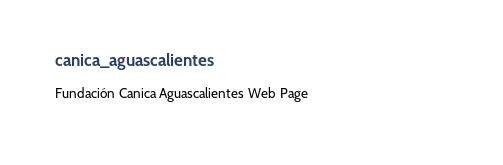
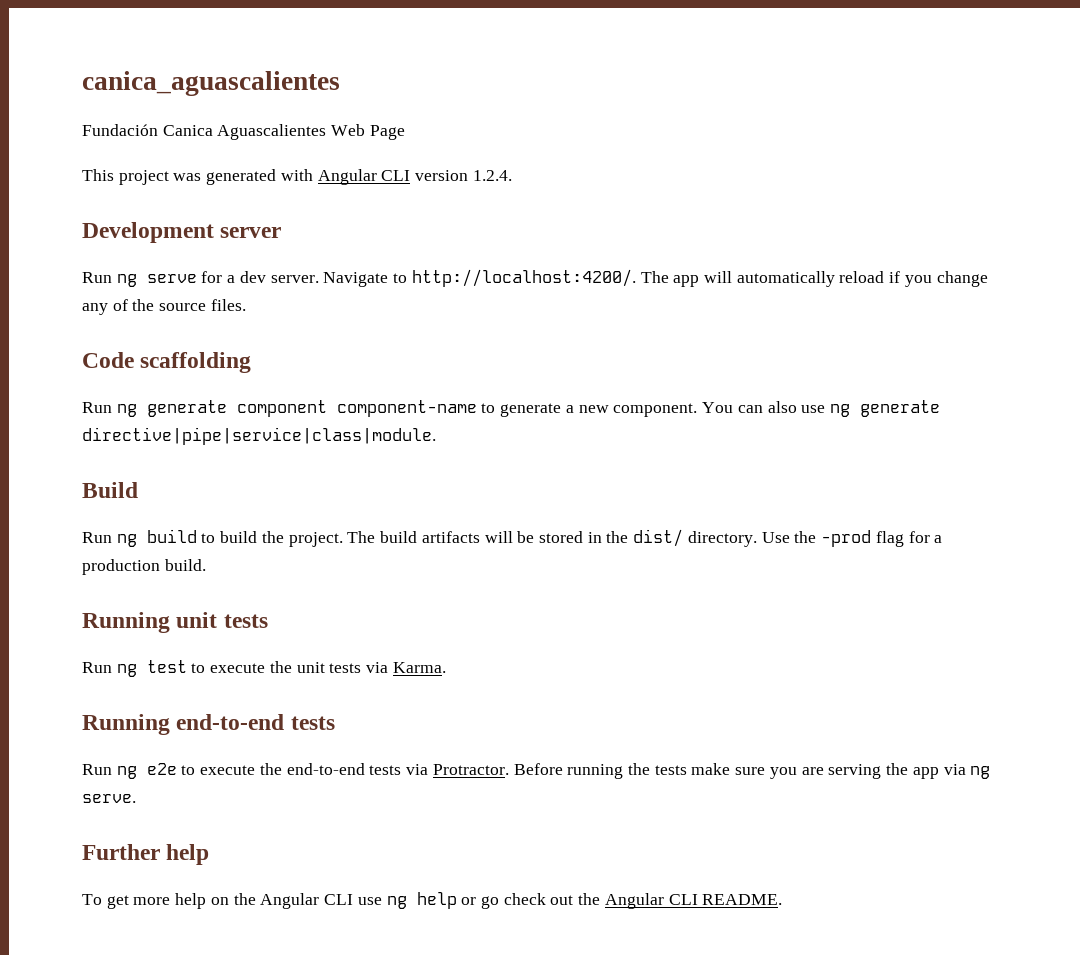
+ This project was generated with Angular CLI version 1.2.4.
+ Development server
+ Run ng serve for a dev server. Navigate to http://localhost:4200/. The app will automatically reload if you change any of the source files.
+ Code scaffolding
+ Run ng generate component component-name to generate a new component. You can also use ng generate directive|pipe|service|class|module.
+ Build
+ Run ng build to build the project. The build artifacts will be stored in the dist/ directory. Use the -prod flag for a production build.
+ Running unit tests
+ Run ng test to execute the unit tests via Karma.
+ Running end-to-end tests
+ Run ng e2e to execute the end-to-end tests via Protractor. Before running the tests make sure you are serving the app via ng serve.
+ Further help
+ To get more help on the Angular CLI use ng help or go check out the Angular CLI README.

